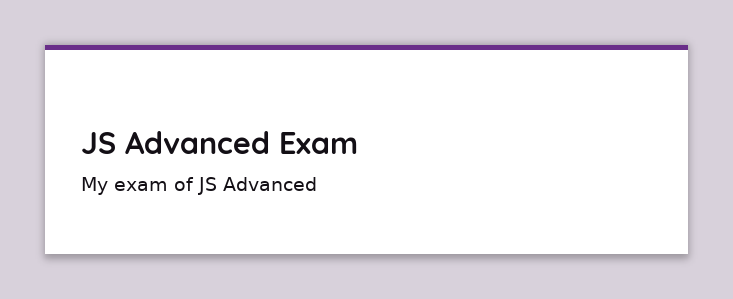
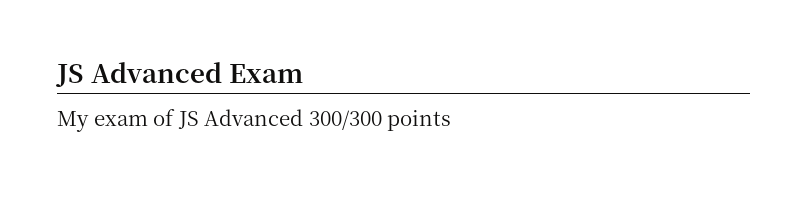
- My exam of JS Advanced
+ My exam of JS Advanced 300/300 points

